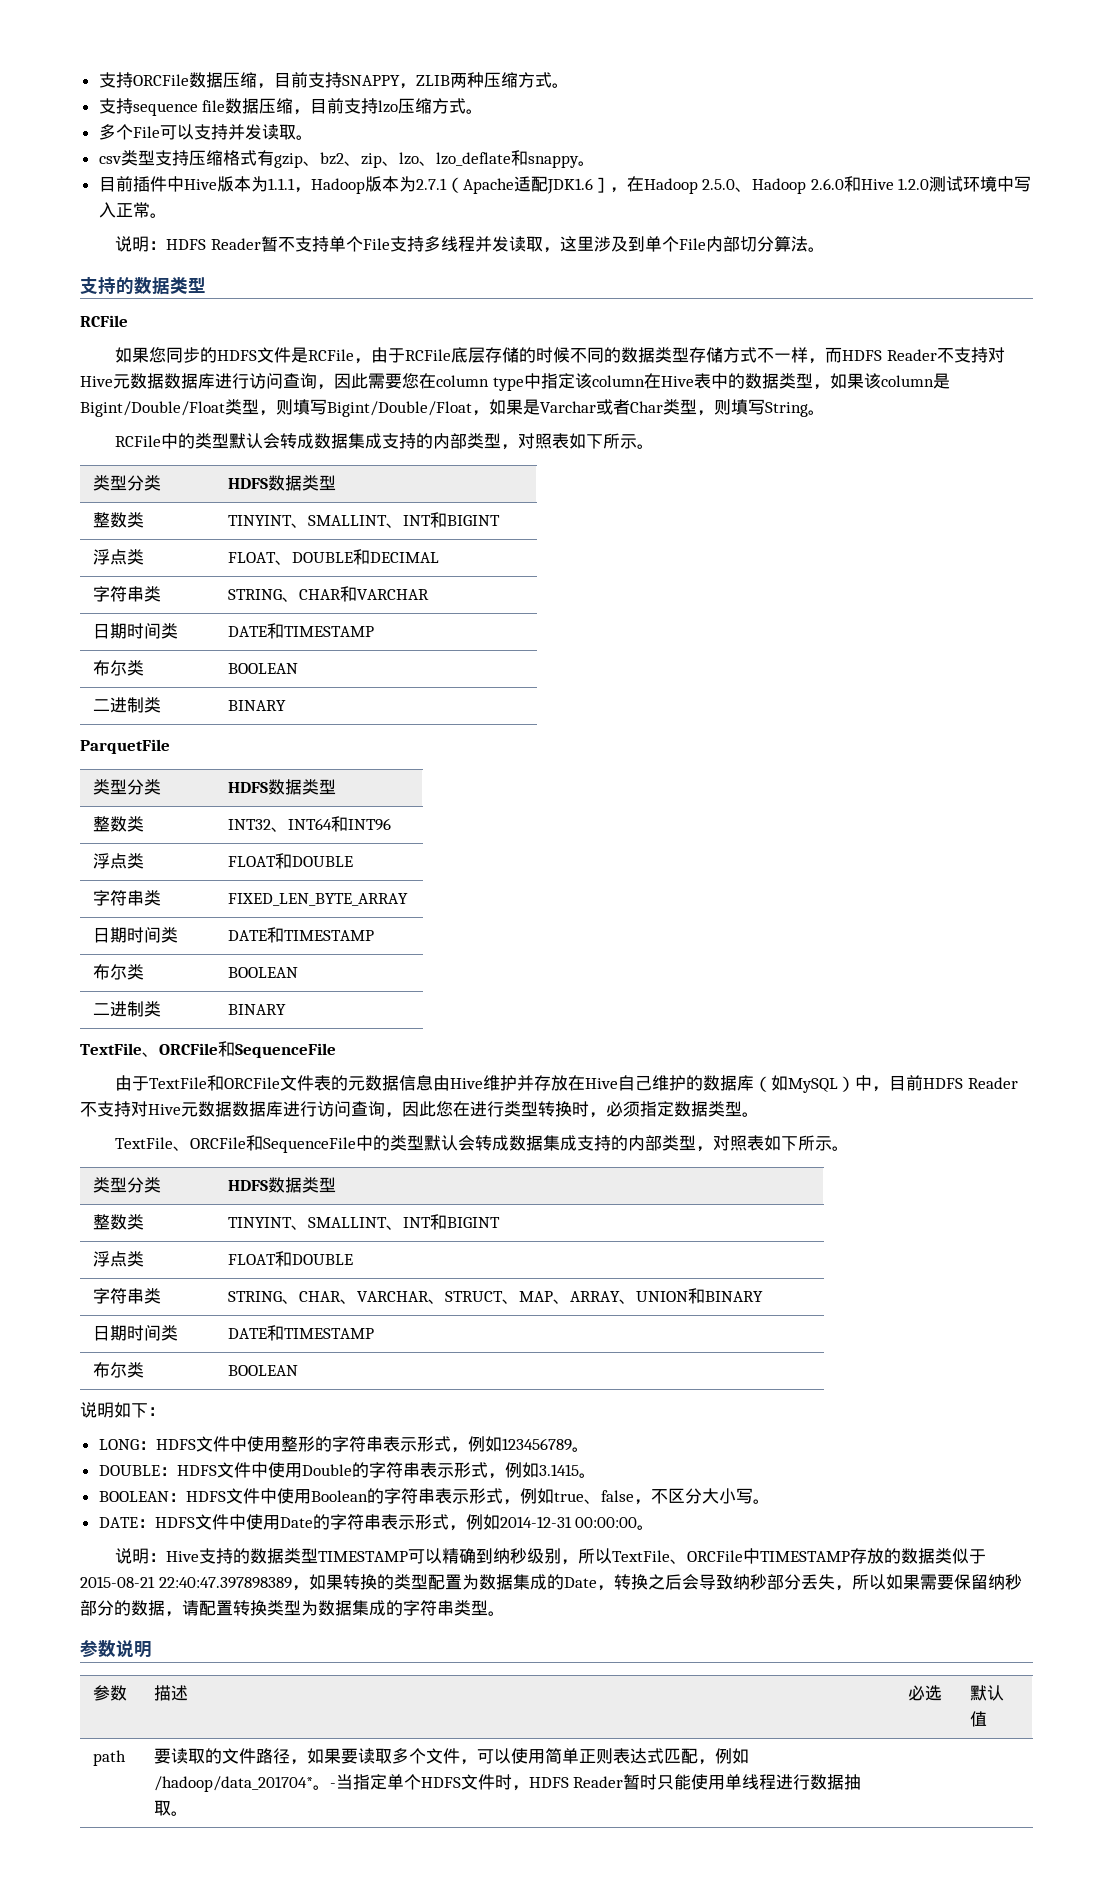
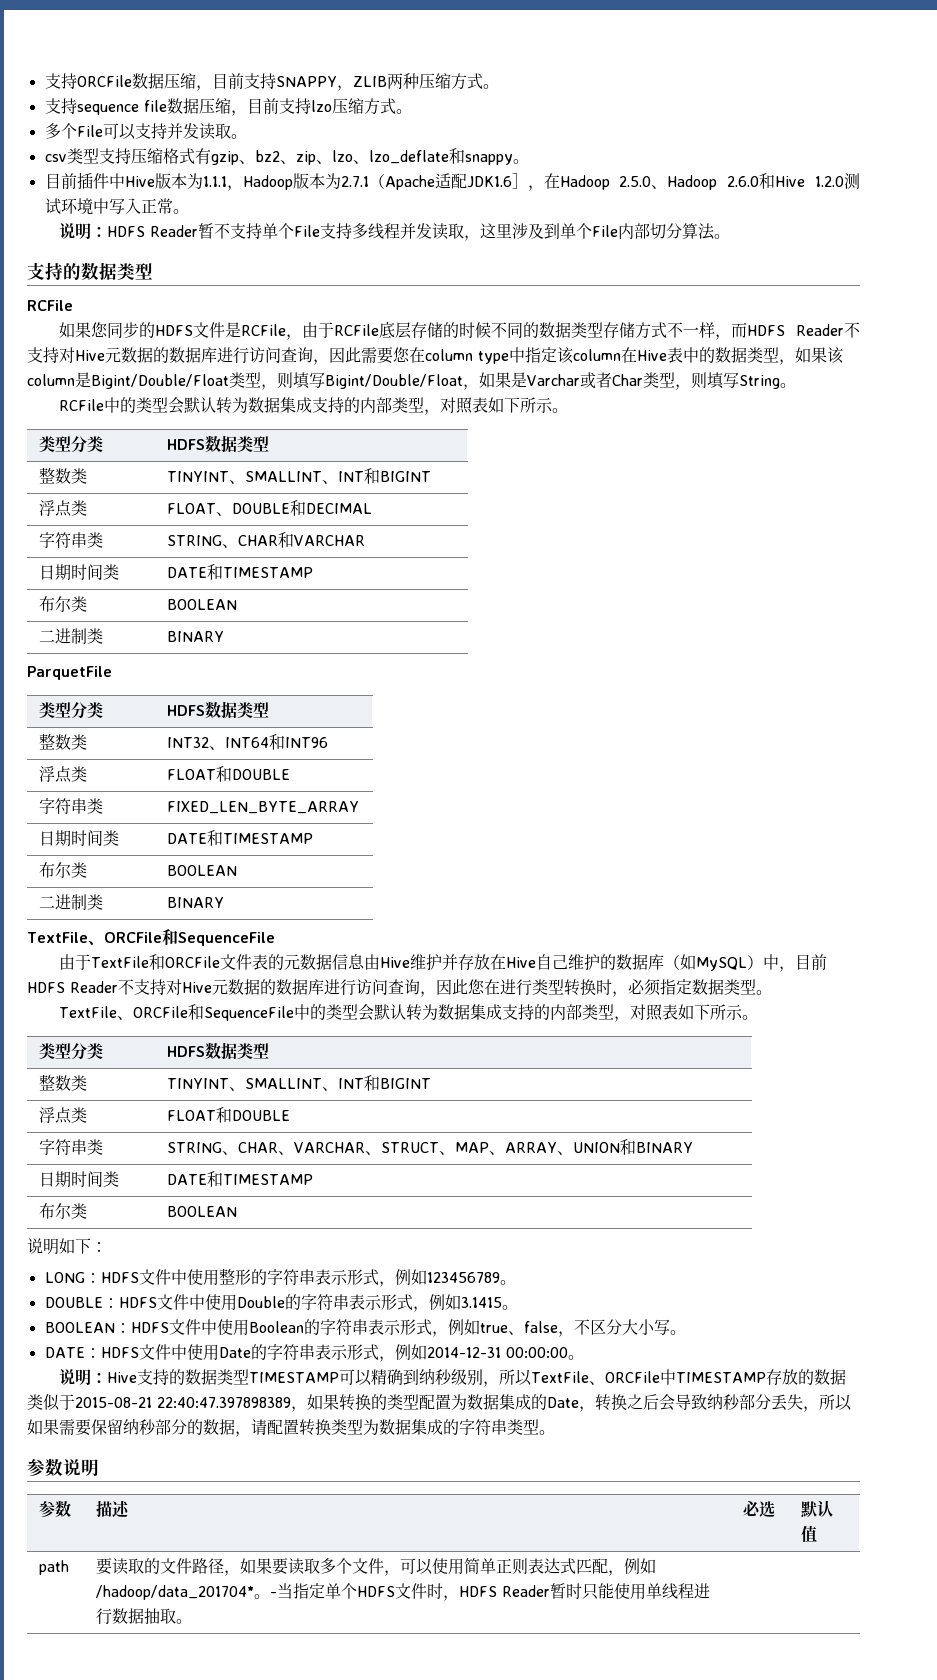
- 如果您同步的HDFS文件是RCFile，由于RCFile底层存储的时候不同的数据类型存储方式不一样，而HDFS Reader不支持对Hive元数据数据库进行访问查询，因此需要您在column type中指定该column在Hive表中的数据类型，如果该column是Bigint/Double/Float类型，则填写Bigint/Double/Float，如果是Varchar或者Char类型，则填写String。
+ 如果您同步的HDFS文件是RCFile，由于RCFile底层存储的时候不同的数据类型存储方式不一样，而HDFS Reader不支持对Hive元数据的数据库进行访问查询，因此需要您在column type中指定该column在Hive表中的数据类型，如果该column是Bigint/Double/Float类型，则填写Bigint/Double/Float，如果是Varchar或者Char类型，则填写String。
- RCFile中的类型默认会转成数据集成支持的内部类型，对照表如下所示。
+ RCFile中的类型会默认转为数据集成支持的内部类型，对照表如下所示。
- 由于TextFile和ORCFile文件表的元数据信息由Hive维护并存放在Hive自己维护的数据库（如MySQL）中，目前HDFS Reader不支持对Hive元数据数据库进行访问查询，因此您在进行类型转换时，必须指定数据类型。
+ 由于TextFile和ORCFile文件表的元数据信息由Hive维护并存放在Hive自己维护的数据库（如MySQL）中，目前HDFS Reader不支持对Hive元数据的数据库进行访问查询，因此您在进行类型转换时，必须指定数据类型。
- TextFile、ORCFile和SequenceFile中的类型默认会转成数据集成支持的内部类型，对照表如下所示。
+ TextFile、ORCFile和SequenceFile中的类型会默认转为数据集成支持的内部类型，对照表如下所示。

